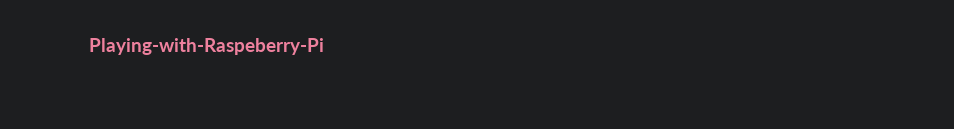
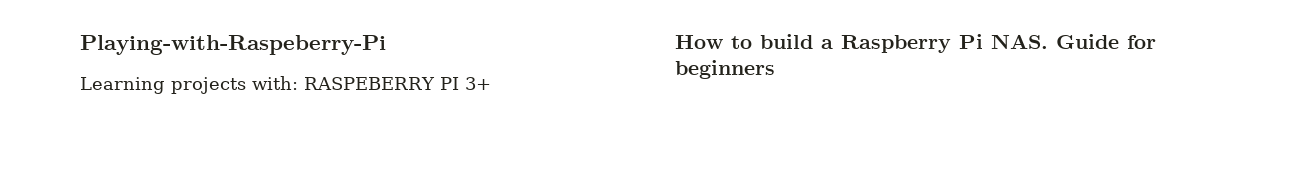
+ Learning projects with: RASPEBERRY PI 3+
+ How to build a Raspberry Pi NAS. Guide for beginners

